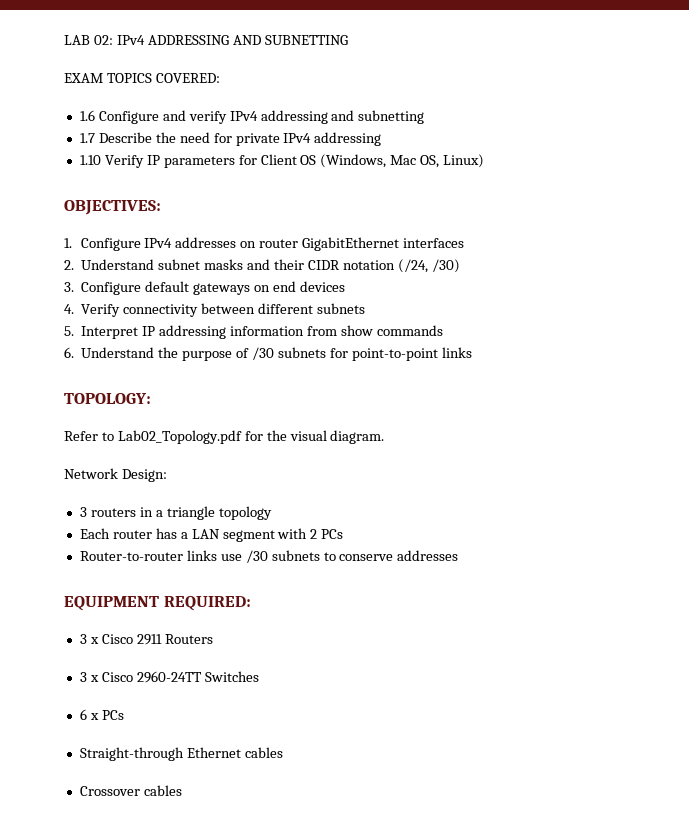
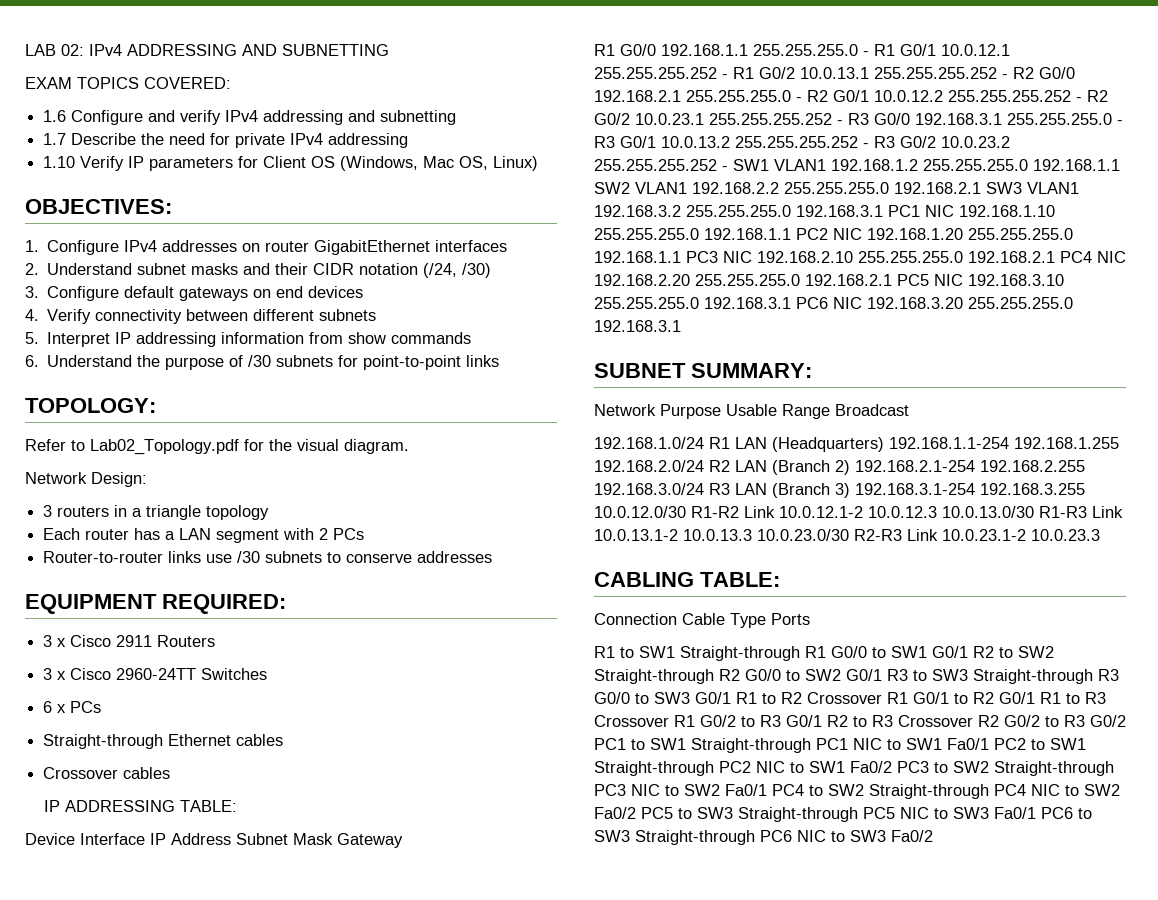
+ IP ADDRESSING TABLE:
+ Device Interface IP Address Subnet Mask Gateway
+ R1 G0/0 192.168.1.1 255.255.255.0 - R1 G0/1 10.0.12.1 255.255.255.252 - R1 G0/2 10.0.13.1 255.255.255.252 - R2 G0/0 192.168.2.1 255.255.255.0 - R2 G0/1 10.0.12.2 255.255.255.252 - R2 G0/2 10.0.23.1 255.255.255.252 - R3 G0/0 192.168.3.1 255.255.255.0 - R3 G0/1 10.0.13.2 255.255.255.252 - R3 G0/2 10.0.23.2 255.255.255.252 - SW1 VLAN1 192.168.1.2 255.255.255.0 192.168.1.1 SW2 VLAN1 192.168.2.2 255.255.255.0 192.168.2.1 SW3 VLAN1 192.168.3.2 255.255.255.0 192.168.3.1 PC1 NIC 192.168.1.10 255.255.255.0 192.168.1.1 PC2 NIC 192.168.1.20 255.255.255.0 192.168.1.1 PC3 NIC 192.168.2.10 255.255.255.0 192.168.2.1 PC4 NIC 192.168.2.20 255.255.255.0 192.168.2.1 PC5 NIC 192.168.3.10 255.255.255.0 192.168.3.1 PC6 NIC 192.168.3.20 255.255.255.0 192.168.3.1
+ SUBNET SUMMARY:
+ Network Purpose Usable Range Broadcast
+ 192.168.1.0/24 R1 LAN (Headquarters) 192.168.1.1-254 192.168.1.255 192.168.2.0/24 R2 LAN (Branch 2) 192.168.2.1-254 192.168.2.255 192.168.3.0/24 R3 LAN (Branch 3) 192.168.3.1-254 192.168.3.255 10.0.12.0/30 R1-R2 Link 10.0.12.1-2 10.0.12.3 10.0.13.0/30 R1-R3 Link 10.0.13.1-2 10.0.13.3 10.0.23.0/30 R2-R3 Link 10.0.23.1-2 10.0.23.3
+ CABLING TABLE:
+ Connection Cable Type Ports
+ R1 to SW1 Straight-through R1 G0/0 to SW1 G0/1 R2 to SW2 Straight-through R2 G0/0 to SW2 G0/1 R3 to SW3 Straight-through R3 G0/0 to SW3 G0/1 R1 to R2 Crossover R1 G0/1 to R2 G0/1 R1 to R3 Crossover R1 G0/2 to R3 G0/1 R2 to R3 Crossover R2 G0/2 to R3 G0/2 PC1 to SW1 Straight-through PC1 NIC to SW1 Fa0/1 PC2 to SW1 Straight-through PC2 NIC to SW1 Fa0/2 PC3 to SW2 Straight-through PC3 NIC to SW2 Fa0/1 PC4 to SW2 Straight-through PC4 NIC to SW2 Fa0/2 PC5 to SW3 Straight-through PC5 NIC to SW3 Fa0/1 PC6 to SW3 Straight-through PC6 NIC to SW3 Fa0/2

